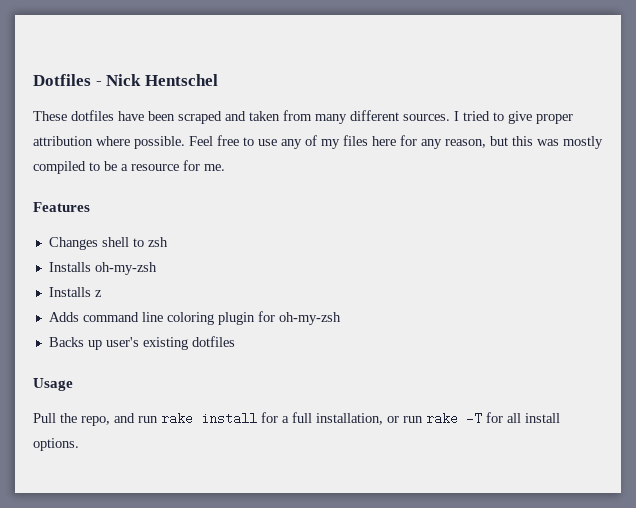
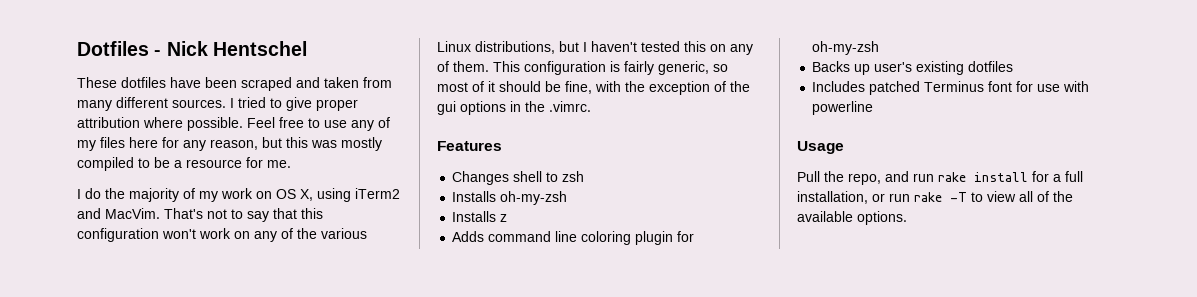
+ I do the majority of my work on OS X, using iTerm2 and MacVim. That's not to say that this configuration won't work on any of the various Linux distributions, but I haven't tested this on any of them. This configuration is fairly generic, so most of it should be fine, with the exception of the gui options in the .vimrc.
+ Includes patched Terminus font for use with powerline
- Pull the repo, and run rake install for a full installation, or run rake -T for all install options.
+ Pull the repo, and run rake install for a full installation, or run rake -T to view all of the available options.

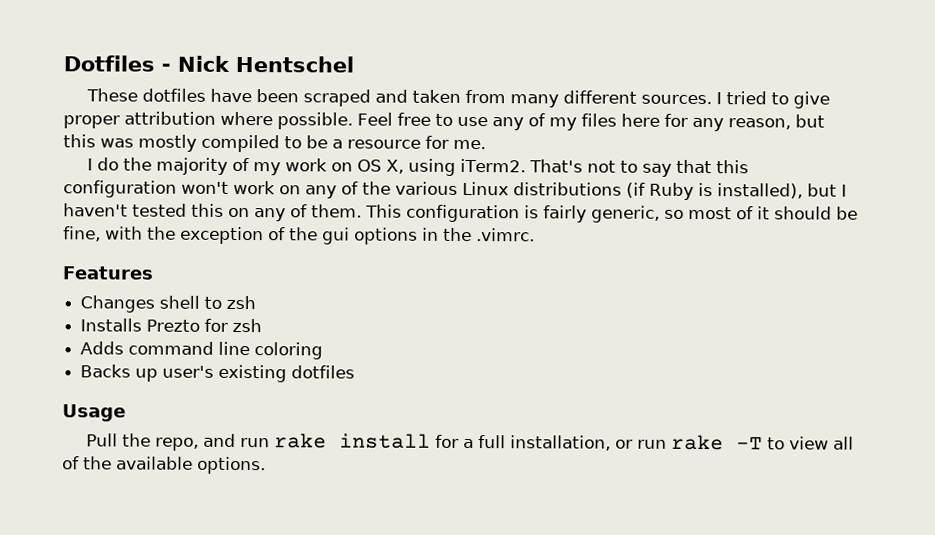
- I do the majority of my work on OS X, using iTerm2 and MacVim.
+ I do the majority of my work on OS X, using iTerm2.
- That's not to say that this configuration won't work on any of the various Linux distributions, but I haven't tested this on any of them.
+ That's not to say that this configuration won't work on any of the various Linux distributions (if Ruby is installed), but I haven't tested this on any of them.
- Installs oh-my-zsh
- Installs z
+ Installs Prezto for zsh
- Adds command line coloring plugin for oh-my-zsh
+ Adds command line coloring
- Includes patched Terminus font for use with powerline

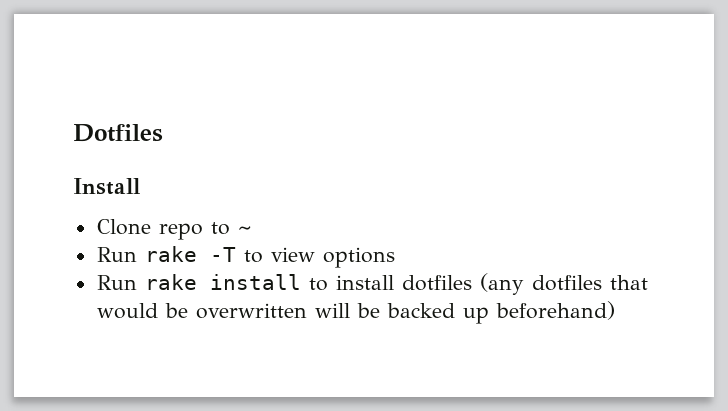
- Dotfiles - Nick Hentschel
- These dotfiles have been scraped and taken from many different sources. I tried to give proper attribution where possible. Feel free to use any of my files here for any reason, but this was mostly compiled to be a resource for me.
- I do the majority of my work on OS X, using iTerm2. That's not to say that this configuration won't work on any of the various Linux distributions (if Ruby is installed), but I haven't tested this on any of them. This configuration is fairly generic, so most of it should be fine, with the exception of the gui options in the .vimrc.
- Features
- Changes shell to zsh
- Installs Prezto for zsh
- Adds command line coloring
- Backs up user's existing dotfiles
- Usage
- Pull the repo, and run rake install for a full installation, or run rake -T to view all of the available options.
+ Dotfiles
+ Install
+ Clone repo to ~
+ Run rake -T to view options
+ Run rake install to install dotfiles (any dotfiles that would be overwritten will be backed up beforehand)

